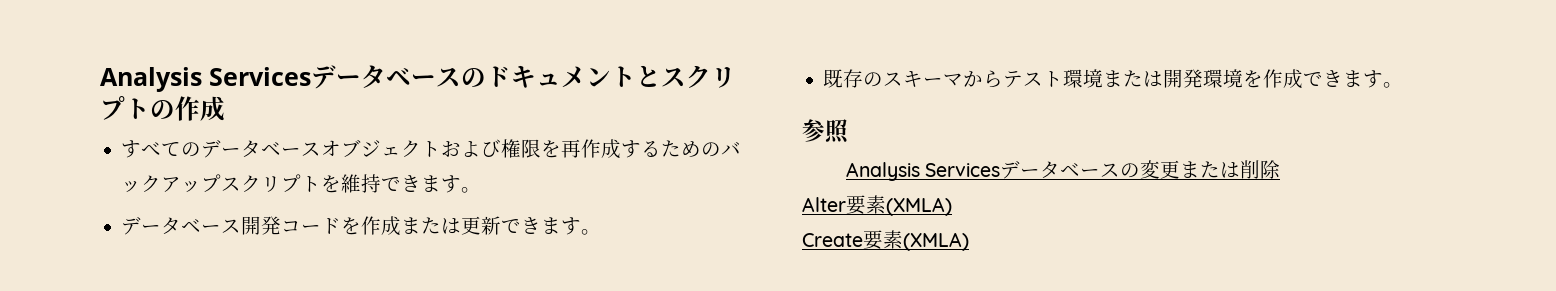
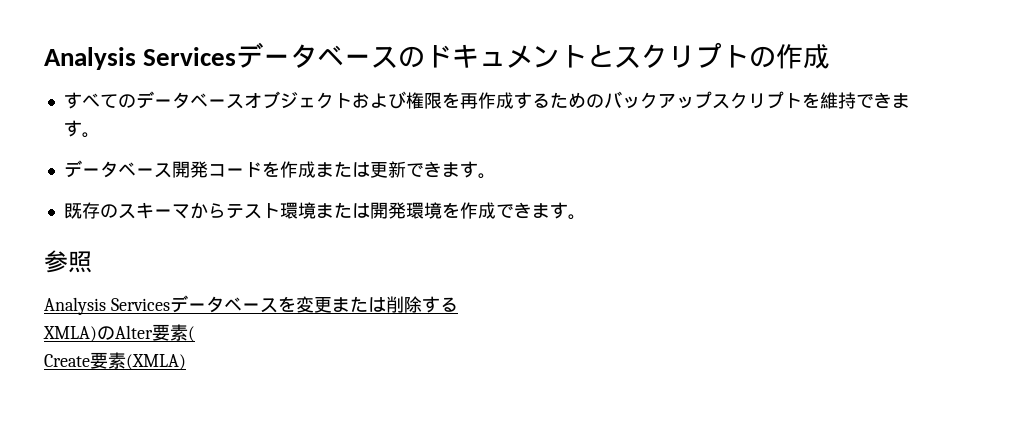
- Analysis Servicesデータベースの変更または削除
- Alter要素(XMLA)
+ Analysis Servicesデータベースを変更または削除する
+ XMLA)のAlter要素(

